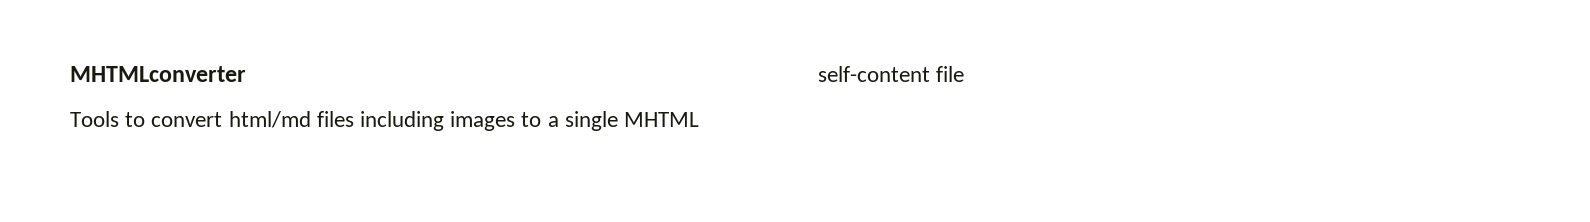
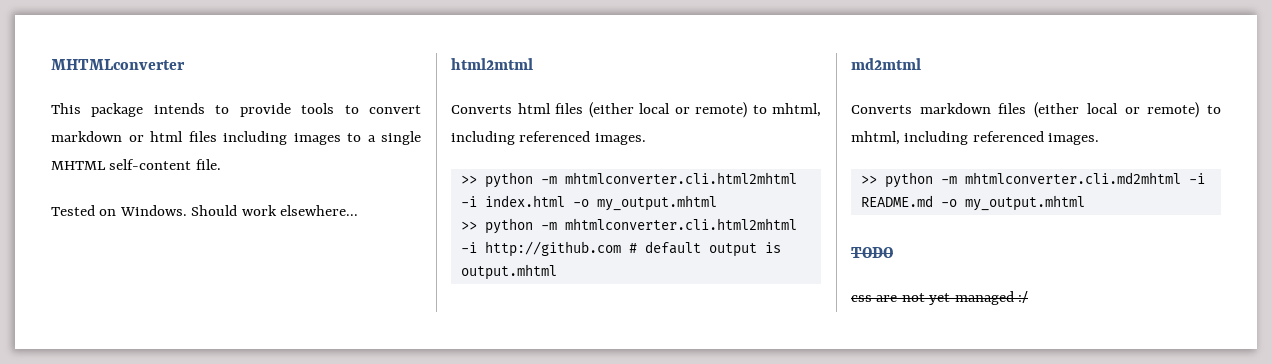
- Tools to convert html/md files including images to a single MHTML self-content file
+ This package intends to provide tools to convert markdown or html files including images to a single MHTML self-content file.
+ Tested on Windows. Should work elsewhere...
+ html2mtml
+ Converts html files (either local or remote) to mhtml, including referenced images.
+ >> python -m mhtmlconverter.cli.html2mhtml -i index.html -o my_output.mhtml
+ >> python -m mhtmlconverter.cli.html2mhtml -i http://github.com # default output is output.mhtml
+ md2mtml
+ Converts markdown files (either local or remote) to mhtml, including referenced images.
+ >> python -m mhtmlconverter.cli.md2mhtml -i README.md -o my_output.mhtml
+ TODO
+ css are not yet managed :/

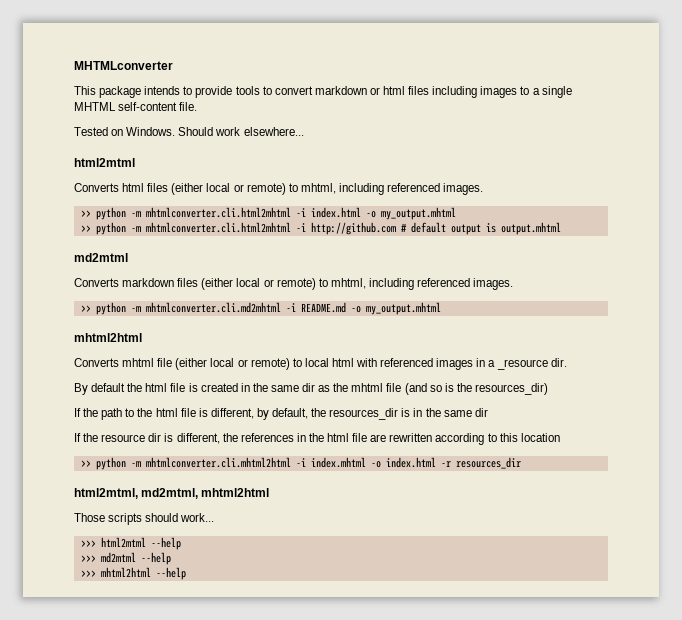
  >> python -m mhtmlconverter.cli.md2mhtml -i README.md -o my_output.mhtml
- TODO
- css are not yet managed :/
+ mhtml2html
+ Converts mhtml file (either local or remote) to local html with referenced images in a _resource dir.
+ By default the html file is created in the same dir as the mhtml file (and so is the resources_dir)
+ If the path to the html file is different, by default, the resources_dir is in the same dir
+ If the resource dir is different, the references in the html file are rewritten according to this location
+ >> python -m mhtmlconverter.cli.mhtml2html -i index.mhtml -o index.html -r resources_dir
+ html2mtml, md2mtml, mhtml2html
+ Those scripts should work...
+ >>> html2mtml --help
+ >>> md2mtml --help
+ >>> mhtml2html --help

